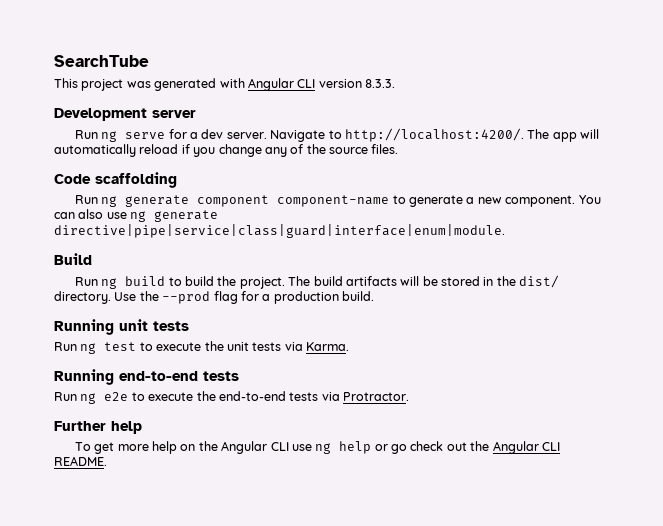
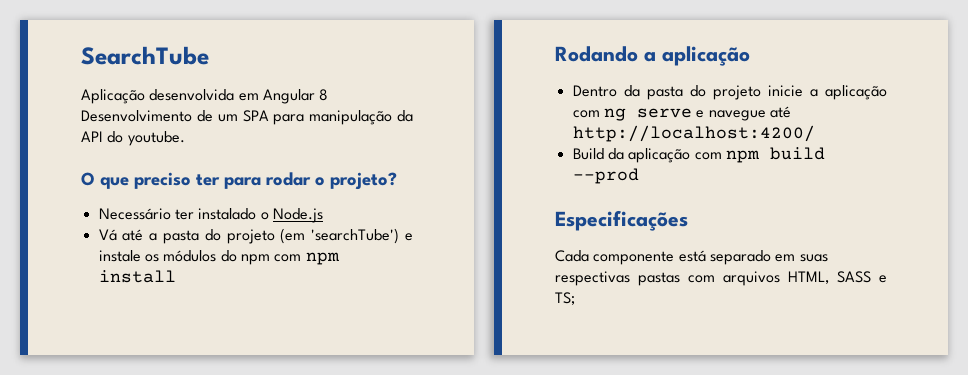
- This project was generated with Angular CLI version 8.3.3.
- Development server
- Run ng serve for a dev server. Navigate to http://localhost:4200/. The app will automatically reload if you change any of the source files.
- Code scaffolding
- Run ng generate component component-name to generate a new component. You can also use ng generate directive|pipe|service|class|guard|interface|enum|module.
- Build
- Run ng build to build the project. The build artifacts will be stored in the dist/ directory. Use the --prod flag for a production build.
- Running unit tests
- Run ng test to execute the unit tests via Karma.
- Running end-to-end tests
- Run ng e2e to execute the end-to-end tests via Protractor.
- Further help
- To get more help on the Angular CLI use ng help or go check out the Angular CLI README.
+ Aplicação desenvolvida em Angular 8 Desenvolvimento de um SPA para manipulação da API do youtube.
+ O que preciso ter para rodar o projeto?
+ Necessário ter instalado o Node.js
+ Vá até a pasta do projeto (em 'searchTube') e instale os módulos do npm com npm install
+ Rodando a aplicação
+ Dentro da pasta do projeto inicie a aplicação com ng serve e navegue até http://localhost:4200/
+ Build da aplicação com npm build --prod
+ Especificações
+ Cada componente está separado em suas respectivas pastas com arquivos HTML, SASS e TS;

